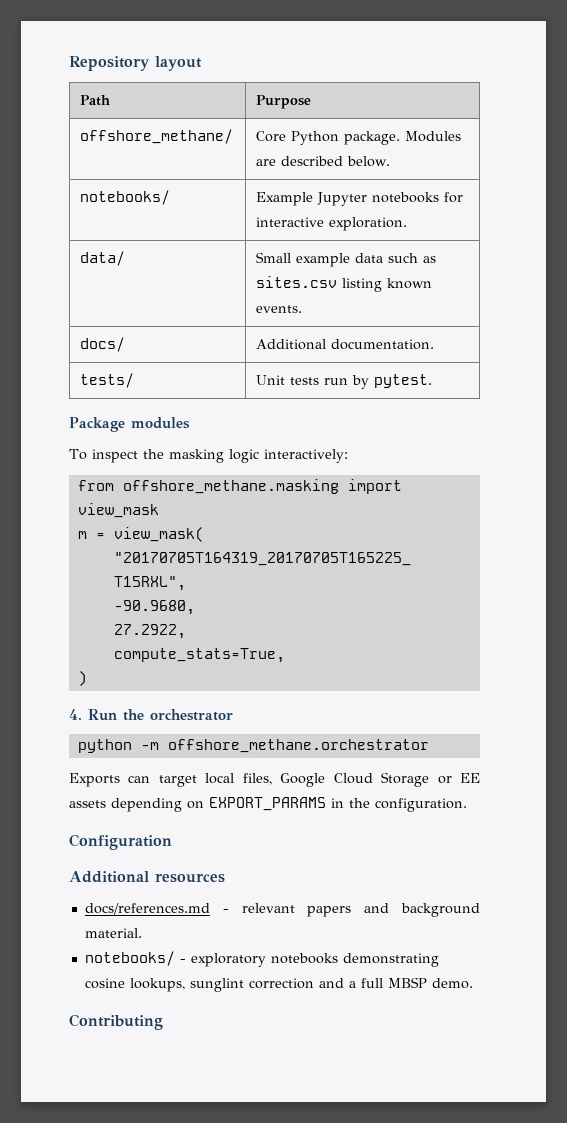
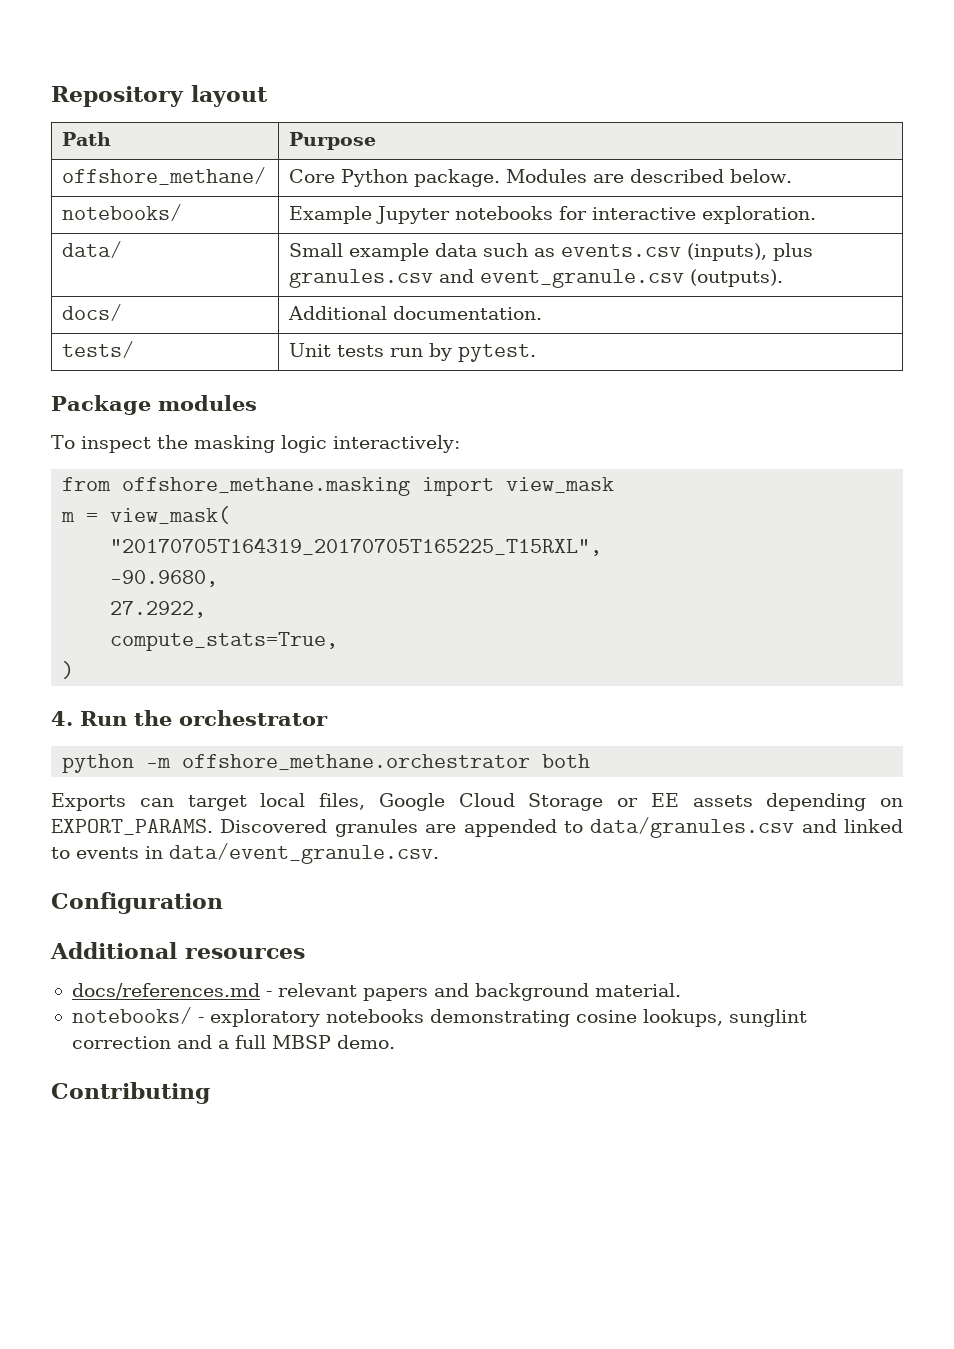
- data/ | Small example data such as sites.csv listing known events.
+ data/ | Small example data such as events.csv (inputs), plus granules.csv and event_granule.csv (outputs).
- python -m offshore_methane.orchestrator
+ python -m offshore_methane.orchestrator both
- Exports can target local files, Google Cloud Storage or EE assets depending on EXPORT_PARAMS in the configuration.
+ Exports can target local files, Google Cloud Storage or EE assets depending on EXPORT_PARAMS. Discovered granules are appended to data/granules.csv and linked to events in data/event_granule.csv.

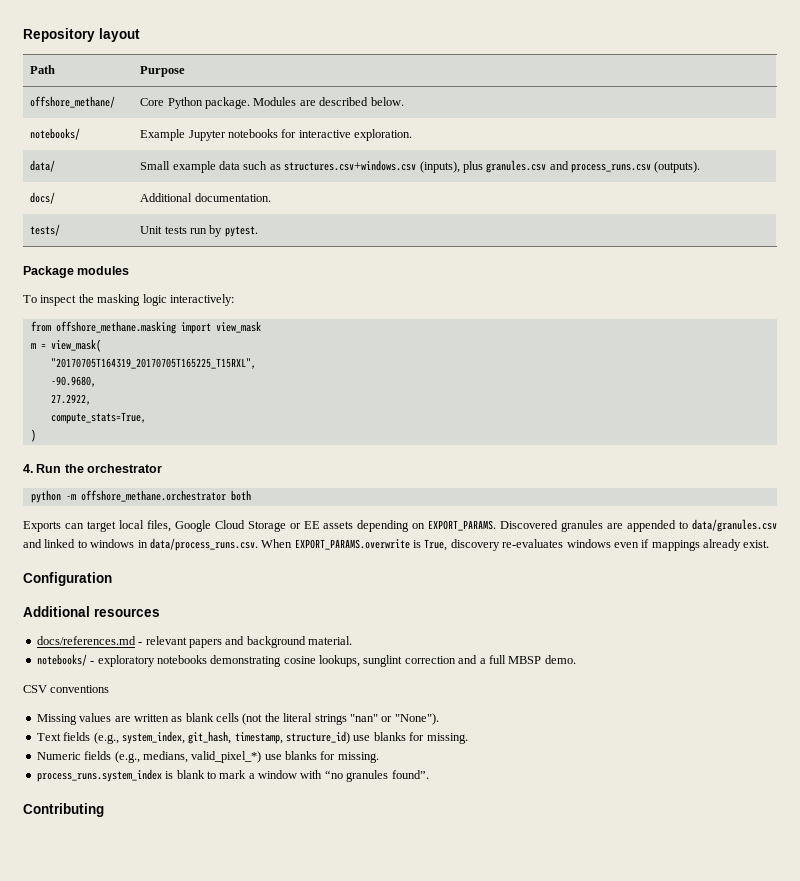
- data/ | Small example data such as events.csv (inputs), plus granules.csv and event_granule.csv (outputs).
+ data/ | Small example data such as structures.csv+windows.csv (inputs), plus granules.csv and process_runs.csv (outputs).
- Discovered granules are appended to data/granules.csv and linked to events in data/event_granule.csv.
+ Discovered granules are appended to data/granules.csv and linked to windows in data/process_runs.csv. When EXPORT_PARAMS.overwrite is True, discovery re-evaluates windows even if mappings already exist.
+ CSV conventions
+ Missing values are written as blank cells (not the literal strings "nan" or "None").
+ Text fields (e.g., system_index, git_hash, timestamp, structure_id) use blanks for missing.
+ Numeric fields (e.g., medians, valid_pixel_*) use blanks for missing.
+ process_runs.system_index is blank to mark a window with “no granules found”.

